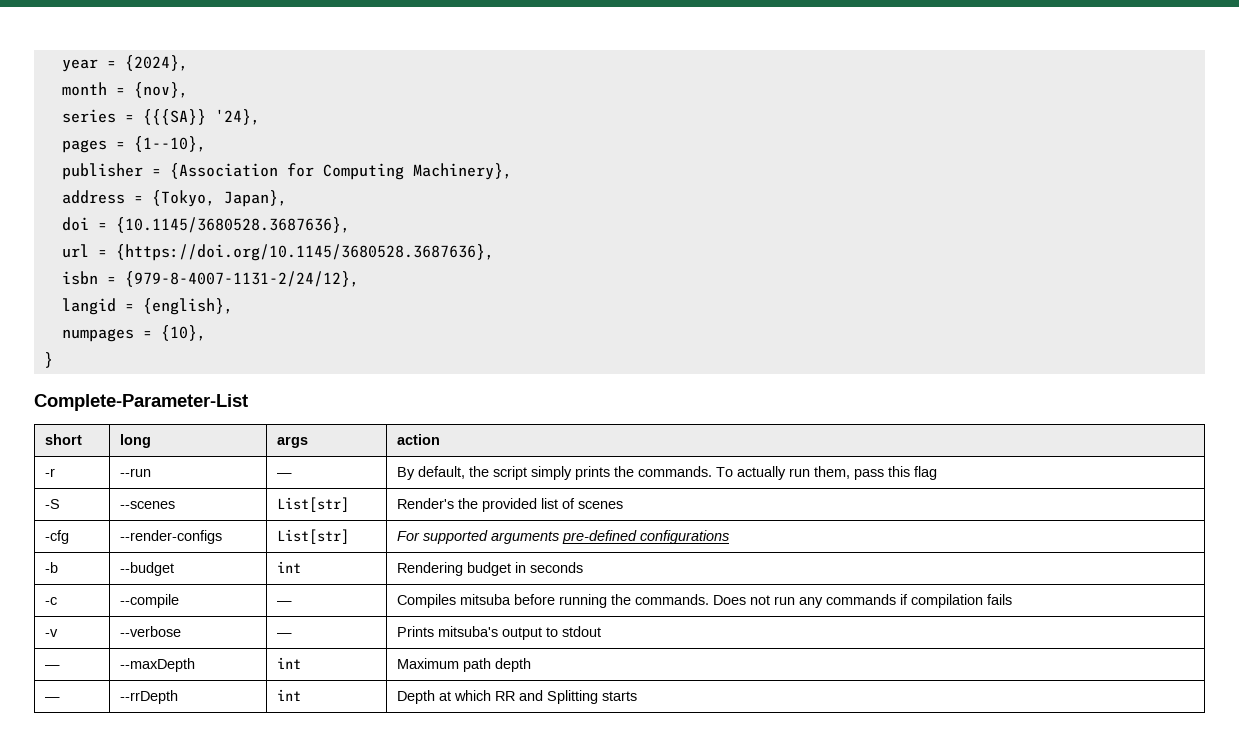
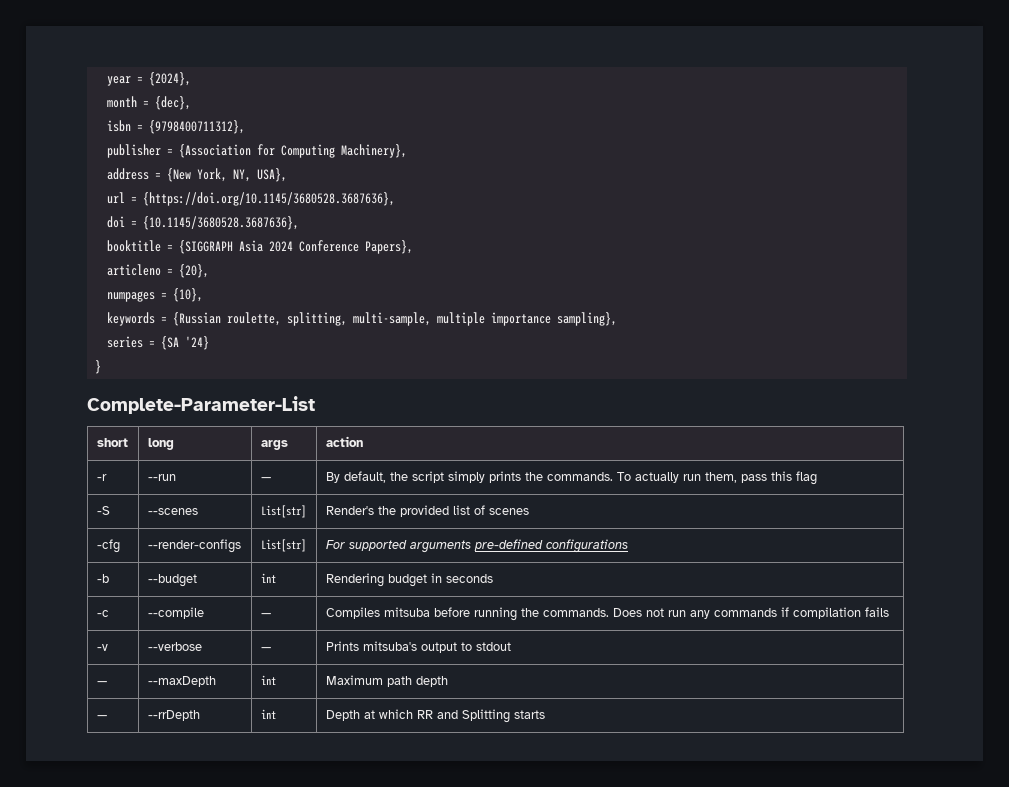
- month = {nov},
- series = {{{SA}} '24},
- pages = {1--10},
+ month = {dec},
+ isbn = {9798400711312},
- address = {Tokyo, Japan},
+ address = {New York, NY, USA},
+ url = {https://doi.org/10.1145/3680528.3687636},
  doi = {10.1145/3680528.3687636},
- url = {https://doi.org/10.1145/3680528.3687636},
- isbn = {979-8-4007-1131-2/24/12},
- langid = {english},
+ booktitle = {SIGGRAPH Asia 2024 Conference Papers},
+ articleno = {20},
  numpages = {10},
+ keywords = {Russian roulette, splitting, multi-sample, multiple importance sampling},
+ series = {SA '24}

